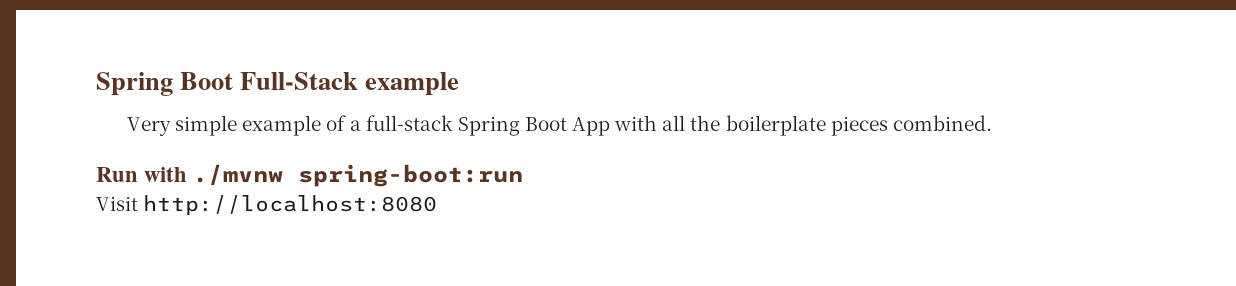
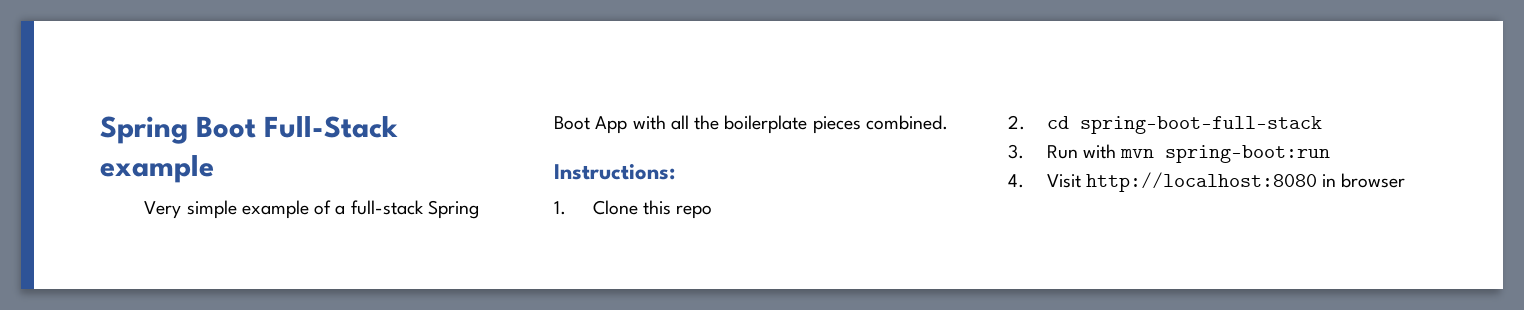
- Run with ./mvnw spring-boot:run
+ Instructions:
+ 1. Clone this repo
+ 2. cd spring-boot-full-stack
+ 3. Run with mvn spring-boot:run
- Visit http://localhost:8080
+ 4. Visit http://localhost:8080 in browser

